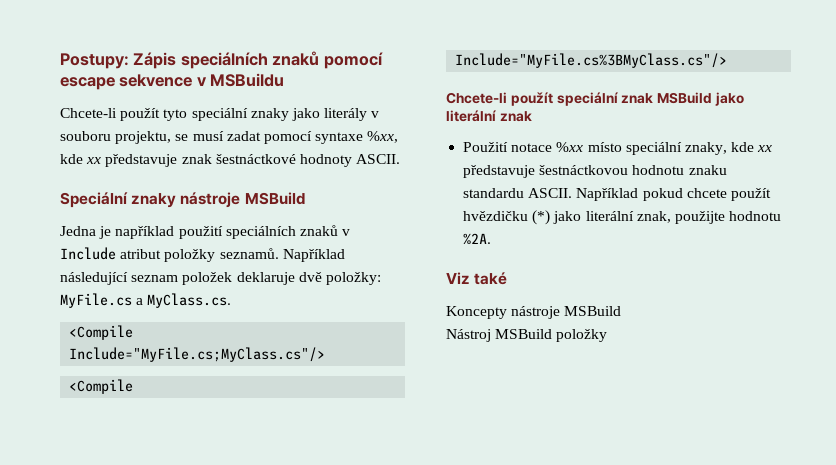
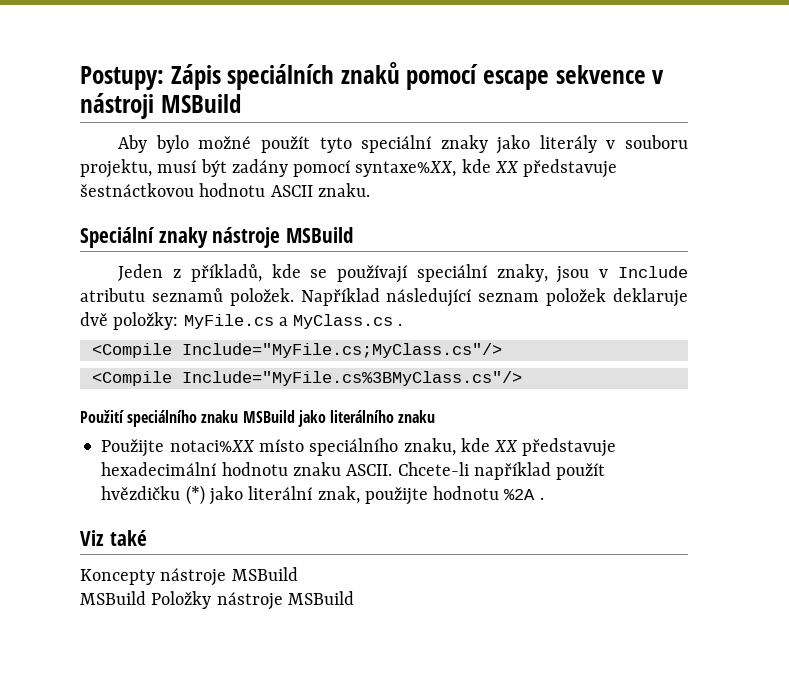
- Postupy: Zápis speciálních znaků pomocí escape sekvence v MSBuildu
- Chcete-li použít tyto speciální znaky jako literály v souboru projektu, se musí zadat pomocí syntaxe %xx, kde xx představuje znak šestnáctkové hodnoty ASCII.
+ Postupy: Zápis speciálních znaků pomocí escape sekvence v nástroji MSBuild
+ Aby bylo možné použít tyto speciální znaky jako literály v souboru projektu, musí být zadány pomocí syntaxe%XX, kde XX představuje šestnáctkovou hodnotu ASCII znaku.
  Speciální znaky nástroje MSBuild
- Jedna je například použití speciálních znaků v Include atribut položky seznamů.
+ Jeden z příkladů, kde se používají speciální znaky, jsou v Include atributu seznamů položek.
- Například následující seznam položek deklaruje dvě položky: MyFile.cs a MyClass.cs.
+ Například následující seznam položek deklaruje dvě položky: MyFile.cs a MyClass.cs .
- Chcete-li použít speciální znak MSBuild jako literální znak
- Použití notace %xx místo speciální znaky, kde xx představuje šestnáctkovou hodnotu znaku standardu ASCII. Například pokud chcete použít hvězdičku (*) jako literální znak, použijte hodnotu %2A.
+ Použití speciálního znaku MSBuild jako literálního znaku
+ Použijte notaci%XX místo speciálního znaku, kde XX představuje hexadecimální hodnotu znaku ASCII. Chcete-li například použít hvězdičku (*) jako literální znak, použijte hodnotu %2A .
- Nástroj MSBuild položky
+ MSBuild Položky nástroje MSBuild

